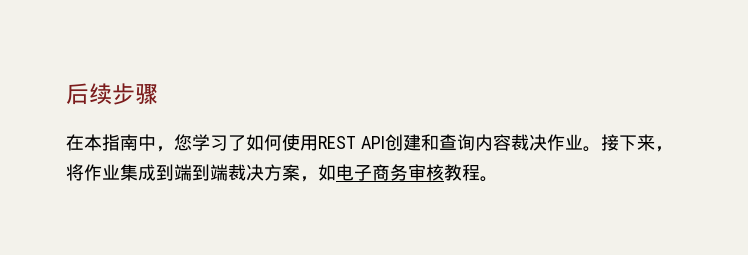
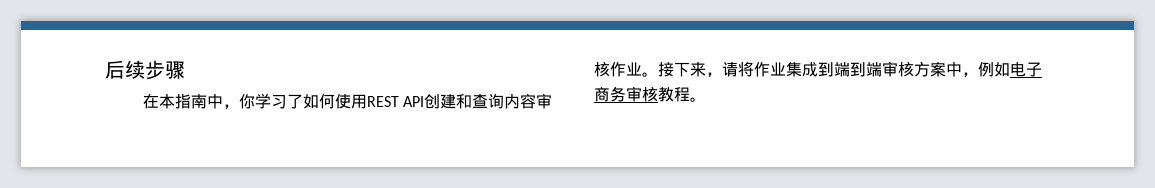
- 在本指南中，您学习了如何使用REST API创建和查询内容裁决作业。
+ 在本指南中，你学习了如何使用REST API创建和查询内容审核作业。
- 接下来，将作业集成到端到端裁决方案，如电子商务审核教程。
+ 接下来，请将作业集成到端到端审核方案中，例如电子商务审核教程。

